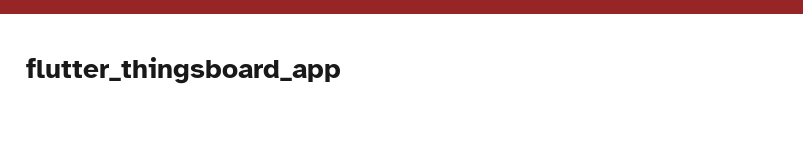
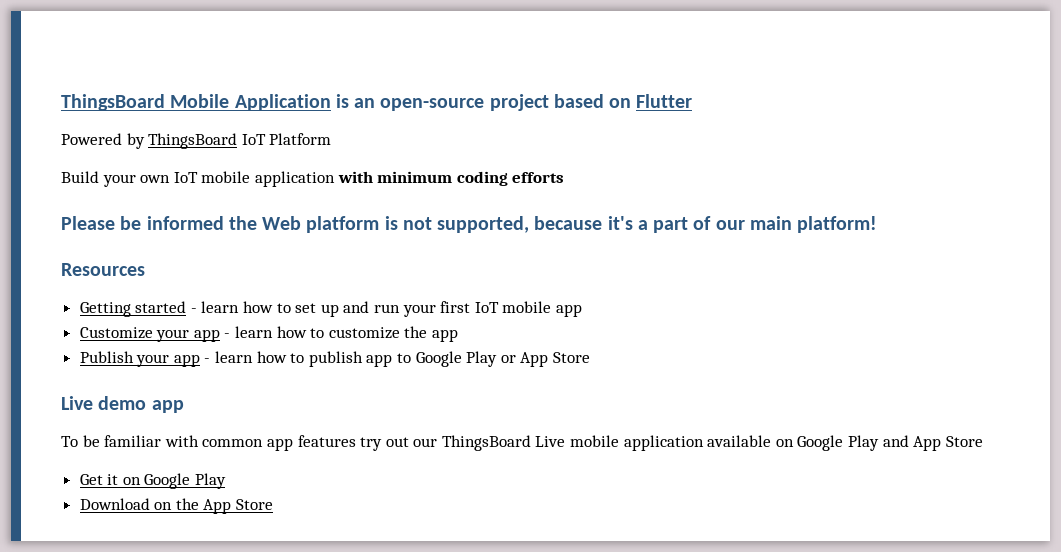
- flutter_thingsboard_app
+ ThingsBoard Mobile Application is an open-source project based on Flutter
+ Powered by ThingsBoard IoT Platform
+ Build your own IoT mobile application with minimum coding efforts
+ Please be informed the Web platform is not supported, because it's a part of our main platform!
+ Resources
+ Getting started - learn how to set up and run your first IoT mobile app
+ Customize your app - learn how to customize the app
+ Publish your app - learn how to publish app to Google Play or App Store
+ Live demo app
+ To be familiar with common app features try out our ThingsBoard Live mobile application available on Google Play and App Store
+ Get it on Google Play
+ Download on the App Store

